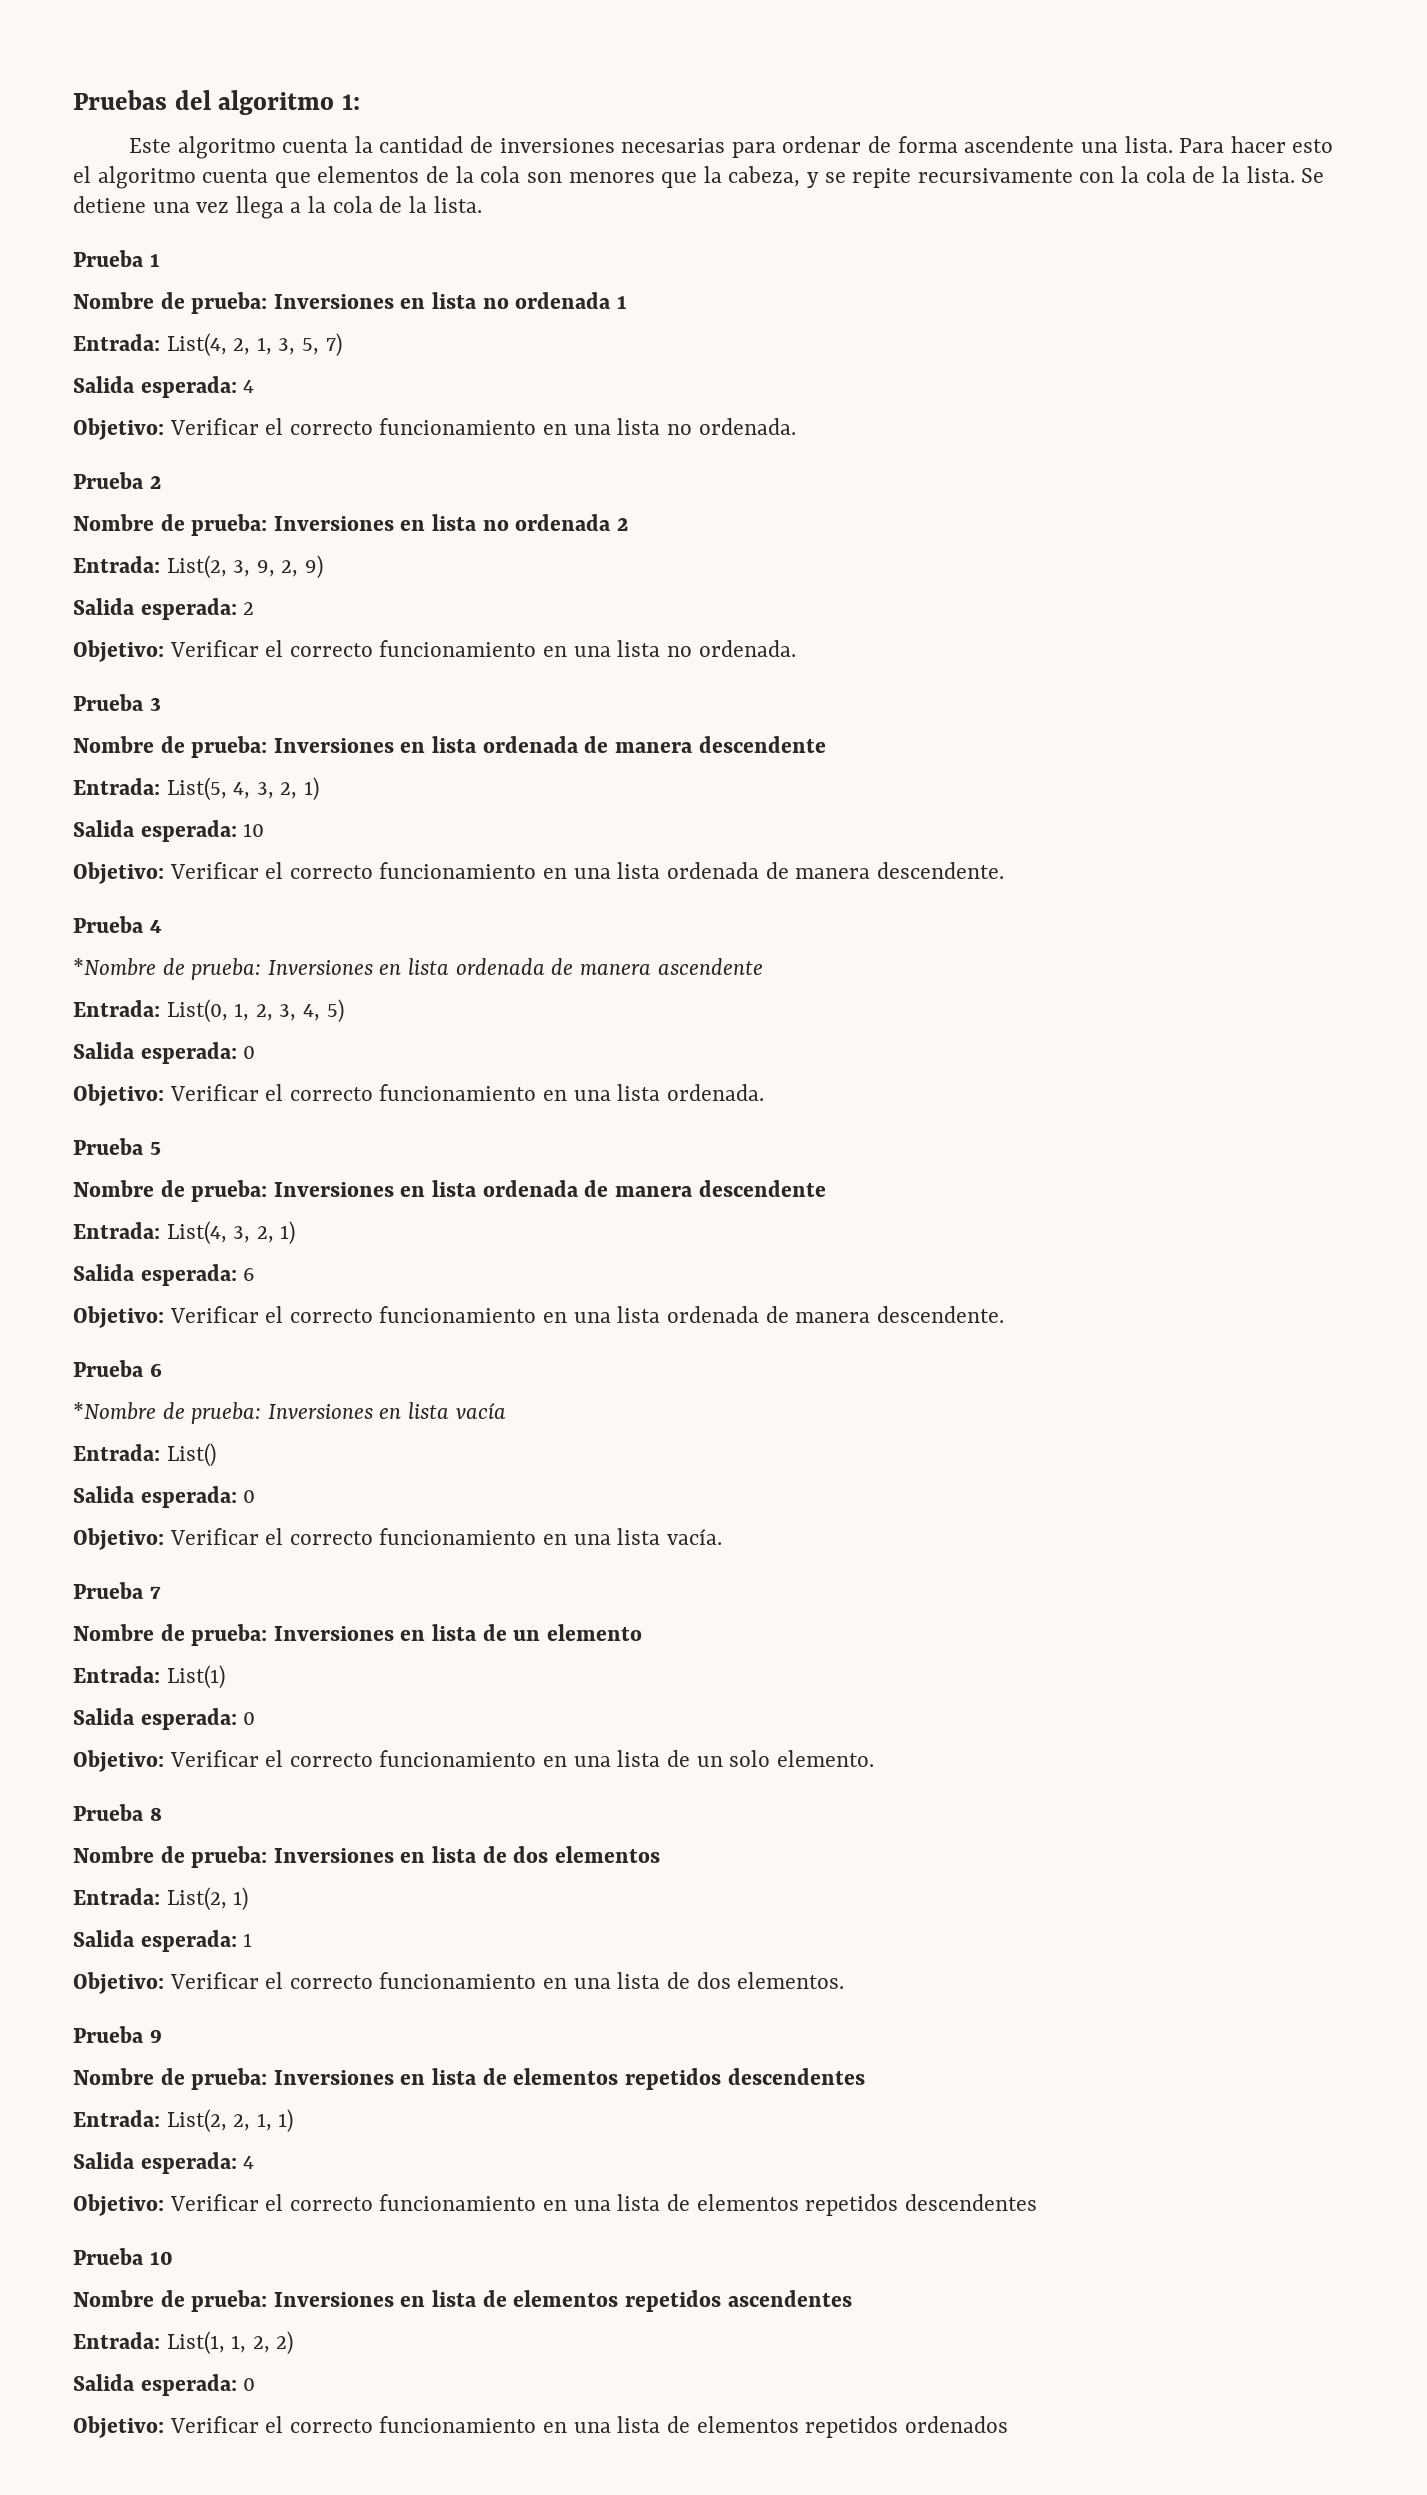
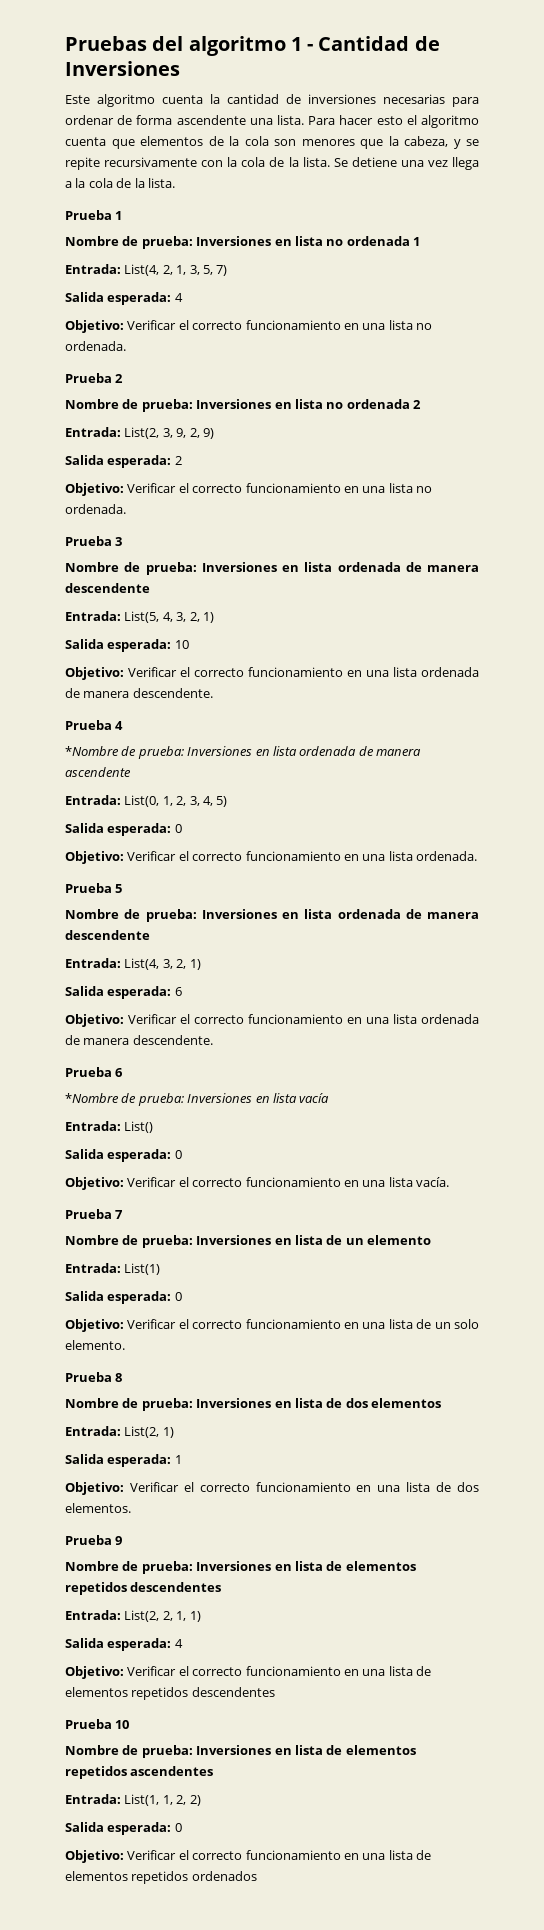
- Pruebas del algoritmo 1:
+ Pruebas del algoritmo 1 - Cantidad de Inversiones

